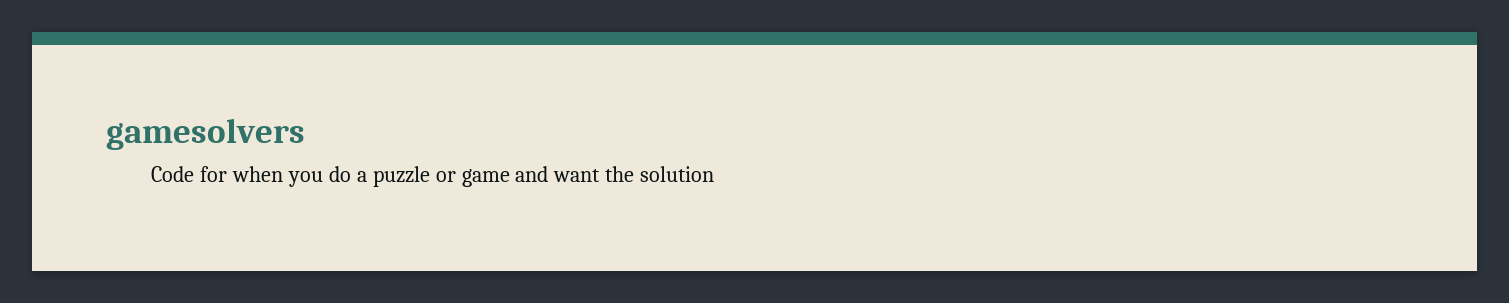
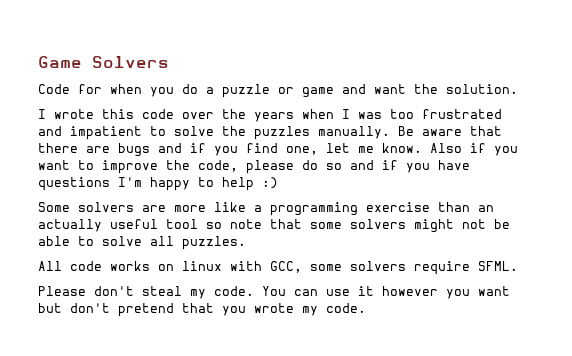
- gamesolvers
+ Game Solvers
- Code for when you do a puzzle or game and want the solution
+ Code for when you do a puzzle or game and want the solution.
+ I wrote this code over the years when I was too frustrated and impatient to solve the puzzles manually. Be aware that there are bugs and if you find one, let me know. Also if you want to improve the code, please do so and if you have questions I'm happy to help :)
+ Some solvers are more like a programming exercise than an actually useful tool so note that some solvers might not be able to solve all puzzles.
+ All code works on linux with GCC, some solvers require SFML.
+ Please don't steal my code. You can use it however you want but don't pretend that you wrote my code.

